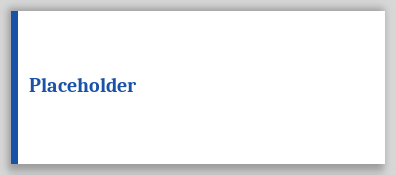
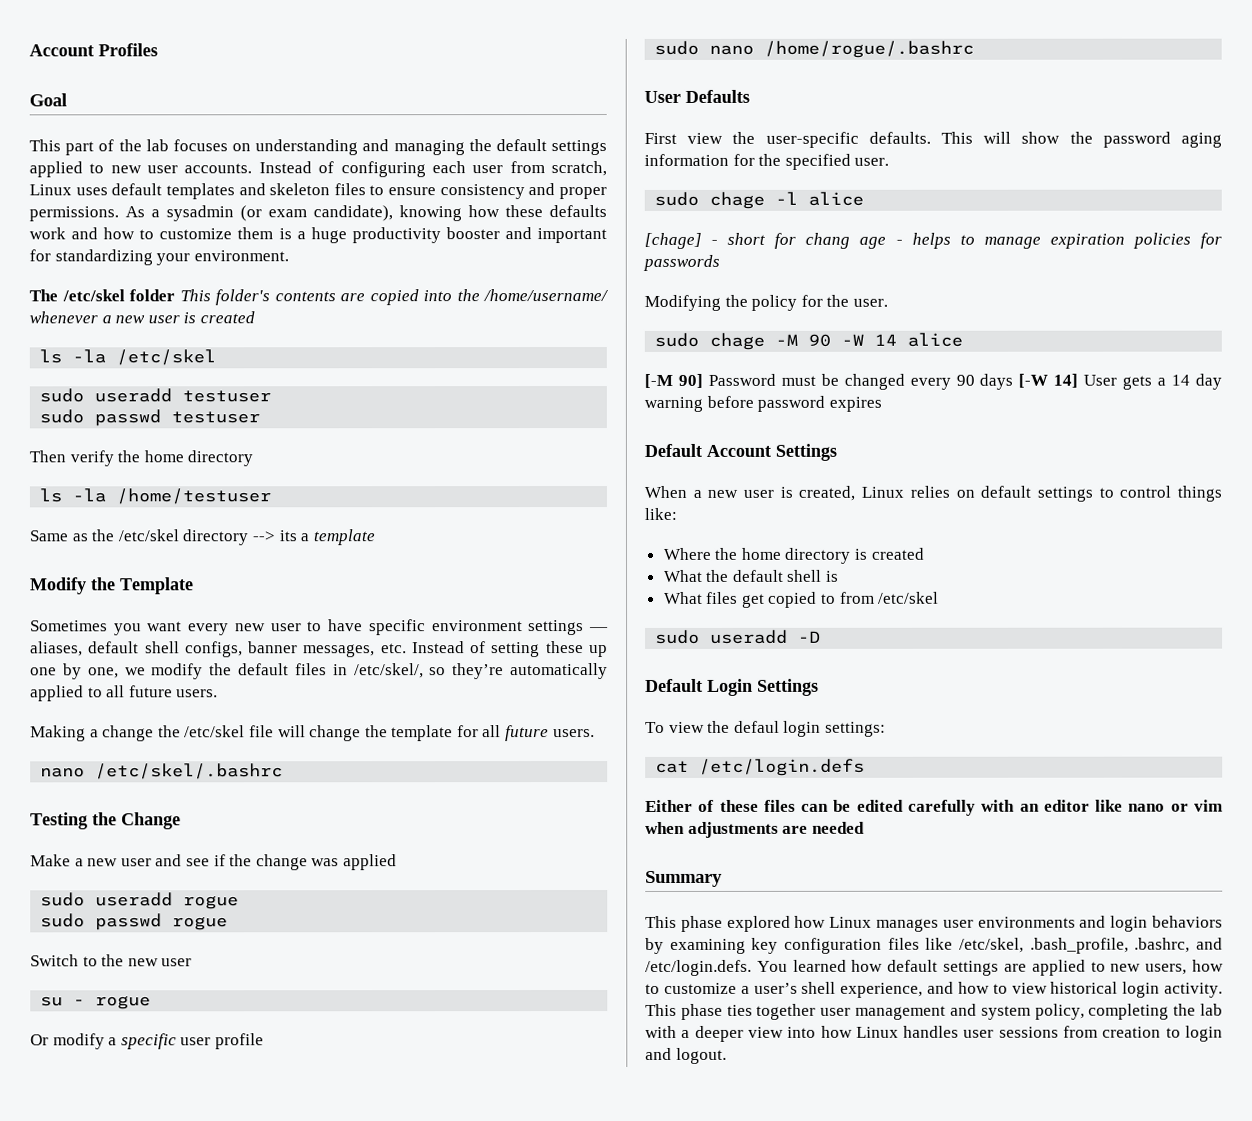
- Placeholder
+ Account Profiles
+ Goal
+ This part of the lab focuses on understanding and managing the default settings applied to new user accounts. Instead of configuring each user from scratch, Linux uses default templates and skeleton files to ensure consistency and proper permissions. As a sysadmin (or exam candidate), knowing how these defaults work and how to customize them is a huge productivity booster and important for standardizing your environment.
+ The /etc/skel folder This folder's contents are copied into the /home/username/ whenever a new user is created
+ ls -la /etc/skel
+ sudo useradd testuser
+ sudo passwd testuser
+ Then verify the home directory
+ ls -la /home/testuser
+ Same as the /etc/skel directory --> its a template
+ Modify the Template
+ Sometimes you want every new user to have specific environment settings — aliases, default shell configs, banner messages, etc. Instead of setting these up one by one, we modify the default files in /etc/skel/, so they’re automatically applied to all future users.
+ Making a change the /etc/skel file will change the template for all future users.
+ nano /etc/skel/.bashrc
+ Testing the Change
+ Make a new user and see if the change was applied
+ sudo useradd rogue
+ sudo passwd rogue
+ Switch to the new user
+ su - rogue
+ Or modify a specific user profile
+ sudo nano /home/rogue/.bashrc
+ User Defaults
+ First view the user-specific defaults. This will show the password aging information for the specified user.
+ sudo chage -l alice
+ [chage] - short for chang age - helps to manage expiration policies for passwords
+ Modifying the policy for the user.
+ sudo chage -M 90 -W 14 alice
+ [-M 90] Password must be changed every 90 days [-W 14] User gets a 14 day warning before password expires
+ Default Account Settings
+ When a new user is created, Linux relies on default settings to control things like:
+ Where the home directory is created
+ What the default shell is
+ What files get copied to from /etc/skel
+ sudo useradd -D
+ Default Login Settings
+ To view the defaul login settings:
+ cat /etc/login.defs
+ Either of these files can be edited carefully with an editor like nano or vim when adjustments are needed
+ Summary
+ This phase explored how Linux manages user environments and login behaviors by examining key configuration files like /etc/skel, .bash_profile, .bashrc, and /etc/login.defs. You learned how default settings are applied to new users, how to customize a user’s shell experience, and how to view historical login activity. This phase ties together user management and system policy, completing the lab with a deeper view into how Linux handles user sessions from creation to login and logout.

